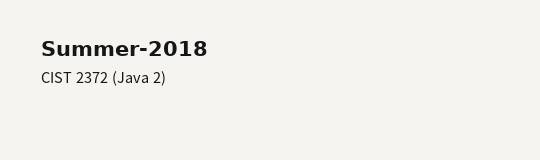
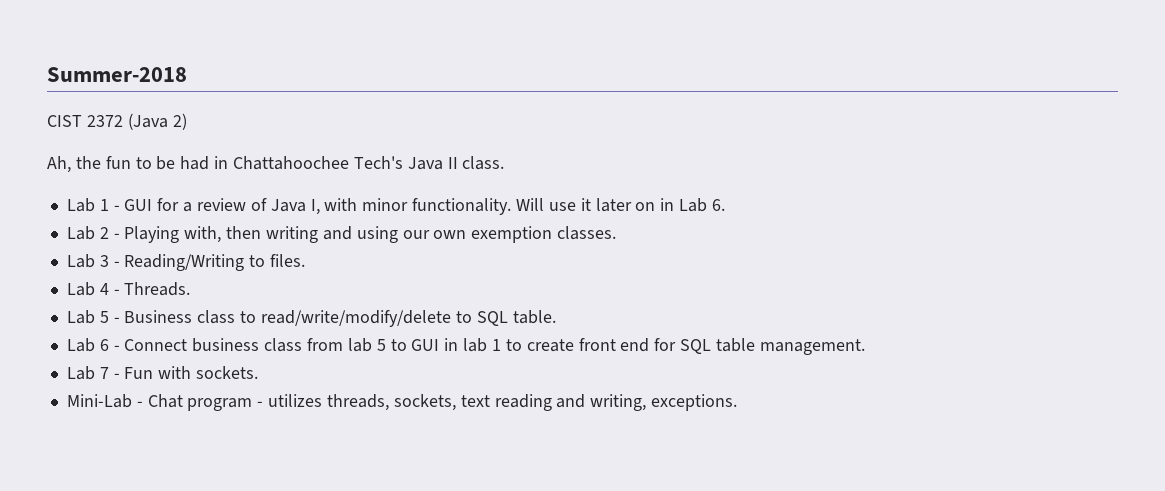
+ Ah, the fun to be had in Chattahoochee Tech's Java II class.
+ Lab 1 - GUI for a review of Java I, with minor functionality. Will use it later on in Lab 6.
+ Lab 2 - Playing with, then writing and using our own exemption classes.
+ Lab 3 - Reading/Writing to files.
+ Lab 4 - Threads.
+ Lab 5 - Business class to read/write/modify/delete to SQL table.
+ Lab 6 - Connect business class from lab 5 to GUI in lab 1 to create front end for SQL table management.
+ Lab 7 - Fun with sockets.
+ Mini-Lab - Chat program - utilizes threads, sockets, text reading and writing, exceptions.

